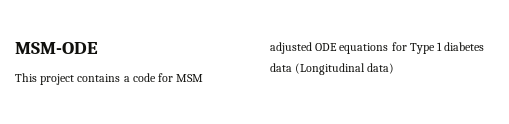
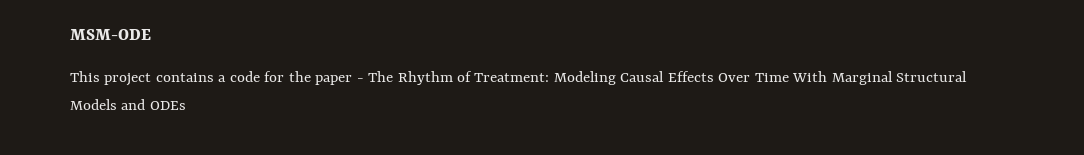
- This project contains a code for MSM adjusted ODE equations for Type 1 diabetes data (Longitudinal data)
+ This project contains a code for the paper - The Rhythm of Treatment: Modeling Causal Effects Over Time With Marginal Structural Models and ODEs

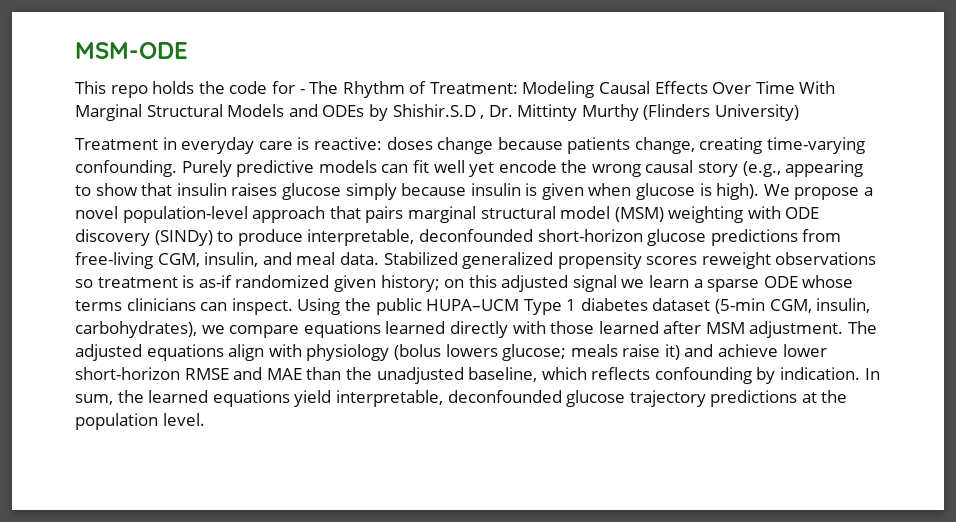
- This project contains a code for the paper - The Rhythm of Treatment: Modeling Causal Effects Over Time With Marginal Structural Models and ODEs
+ This repo holds the code for - The Rhythm of Treatment: Modeling Causal Effects Over Time With Marginal Structural Models and ODEs by Shishir.S.D , Dr. Mittinty Murthy (Flinders University)
+ Treatment in everyday care is reactive: doses change because patients change, creating time-varying confounding. Purely predictive models can fit well yet encode the wrong causal story (e.g., appearing to show that insulin raises glucose simply because insulin is given when glucose is high). We propose a novel population-level approach that pairs marginal structural model (MSM) weighting with ODE discovery (SINDy) to produce interpretable, deconfounded short-horizon glucose predictions from free-living CGM, insulin, and meal data. Stabilized generalized propensity scores reweight observations so treatment is as-if randomized given history; on this adjusted signal we learn a sparse ODE whose terms clinicians can inspect. Using the public HUPA–UCM Type 1 diabetes dataset (5-min CGM, insulin, carbohydrates), we compare equations learned directly with those learned after MSM adjustment. The adjusted equations align with physiology (bolus lowers glucose; meals raise it) and achieve lower short-horizon RMSE and MAE than the unadjusted baseline, which reflects confounding by indication. In sum, the learned equations yield interpretable, deconfounded glucose trajectory predictions at the population level.

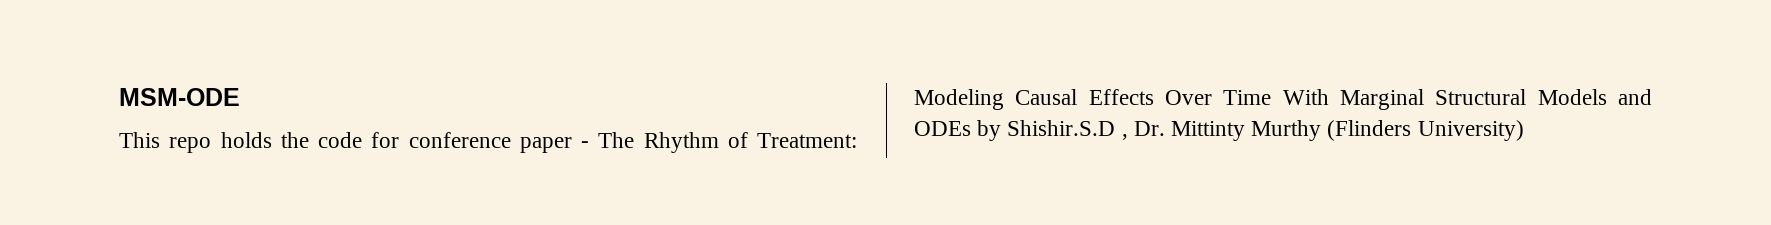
- This repo holds the code for - The Rhythm of Treatment: Modeling Causal Effects Over Time With Marginal Structural Models and ODEs by Shishir.S.D , Dr. Mittinty Murthy (Flinders University)
+ This repo holds the code for conference paper - The Rhythm of Treatment: Modeling Causal Effects Over Time With Marginal Structural Models and ODEs by Shishir.S.D , Dr. Mittinty Murthy (Flinders University)
- Treatment in everyday care is reactive: doses change because patients change, creating time-varying confounding. Purely predictive models can fit well yet encode the wrong causal story (e.g., appearing to show that insulin raises glucose simply because insulin is given when glucose is high). We propose a novel population-level approach that pairs marginal structural model (MSM) weighting with ODE discovery (SINDy) to produce interpretable, deconfounded short-horizon glucose predictions from free-living CGM, insulin, and meal data. Stabilized generalized propensity scores reweight observations so treatment is as-if randomized given history; on this adjusted signal we learn a sparse ODE whose terms clinicians can inspect. Using the public HUPA–UCM Type 1 diabetes dataset (5-min CGM, insulin, carbohydrates), we compare equations learned directly with those learned after MSM adjustment. The adjusted equations align with physiology (bolus lowers glucose; meals raise it) and achieve lower short-horizon RMSE and MAE than the unadjusted baseline, which reflects confounding by indication. In sum, the learned equations yield interpretable, deconfounded glucose trajectory predictions at the population level.

